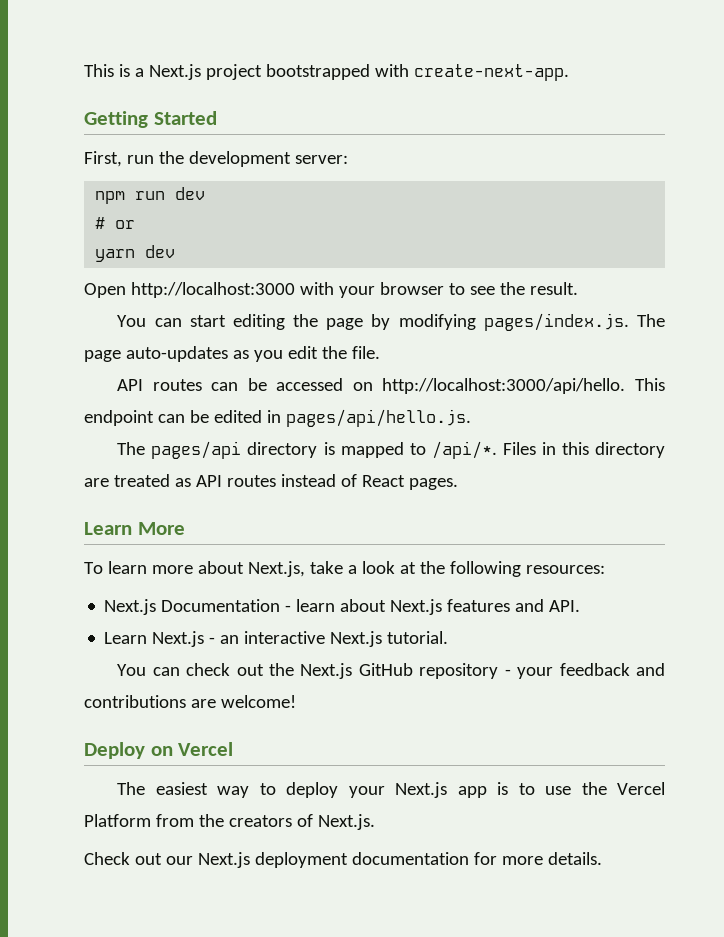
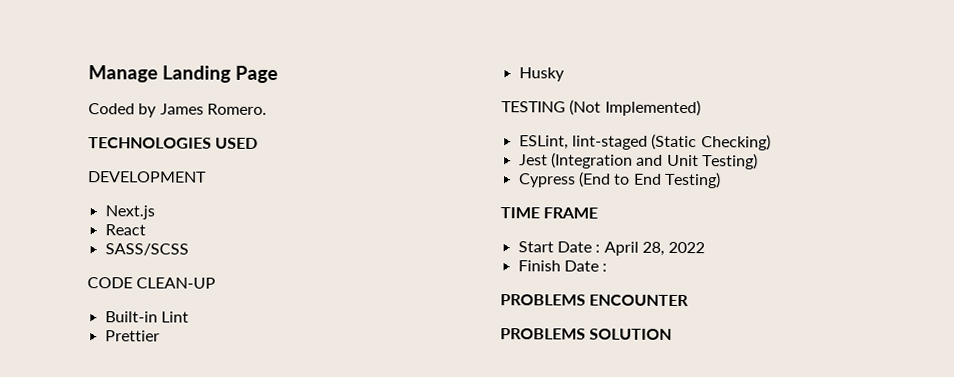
- This is a Next.js project bootstrapped with create-next-app.
- Getting Started
- First, run the development server:
- npm run dev
- # or
- yarn dev
- Open http://localhost:3000 with your browser to see the result.
- You can start editing the page by modifying pages/index.js. The page auto-updates as you edit the file.
- API routes can be accessed on http://localhost:3000/api/hello. This endpoint can be edited in pages/api/hello.js.
- The pages/api directory is mapped to /api/*. Files in this directory are treated as API routes instead of React pages.
- Learn More
- To learn more about Next.js, take a look at the following resources:
- Next.js Documentation - learn about Next.js features and API.
- Learn Next.js - an interactive Next.js tutorial.
- You can check out the Next.js GitHub repository - your feedback and contributions are welcome!
- Deploy on Vercel
- The easiest way to deploy your Next.js app is to use the Vercel Platform from the creators of Next.js.
- Check out our Next.js deployment documentation for more details.
+ Manage Landing Page
+ Coded by James Romero.
+ TECHNOLOGIES USED
+ DEVELOPMENT
+ Next.js
+ React
+ SASS/SCSS
+ CODE CLEAN-UP
+ Built-in Lint
+ Prettier
+ Husky
+ TESTING (Not Implemented)
+ ESLint, lint-staged (Static Checking)
+ Jest (Integration and Unit Testing)
+ Cypress (End to End Testing)
+ TIME FRAME
+ Start Date : April 28, 2022
+ Finish Date :
+ PROBLEMS ENCOUNTER
+ PROBLEMS SOLUTION

